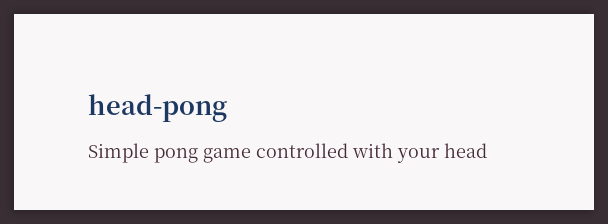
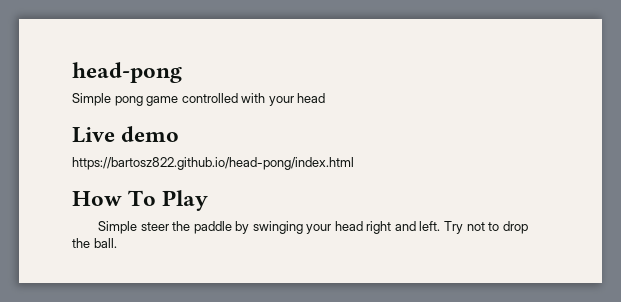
+ Live demo
+ https://bartosz822.github.io/head-pong/index.html
+ How To Play
+ Simple steer the paddle by swinging your head right and left. Try not to drop the ball.

